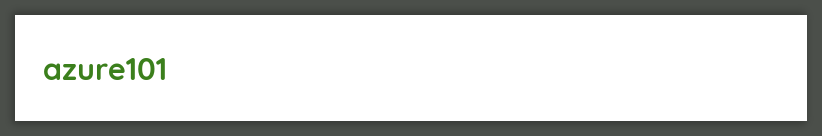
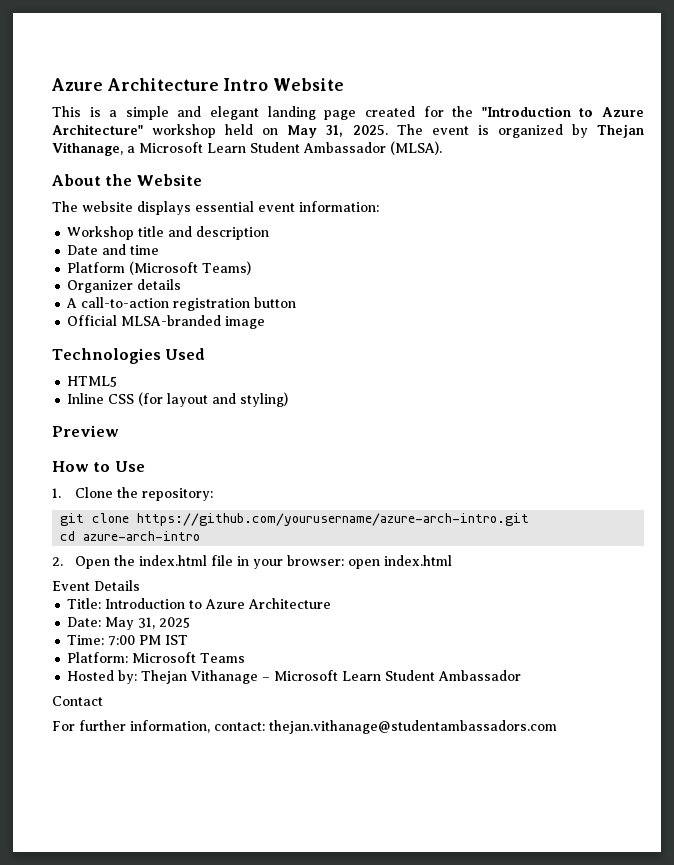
- azure101
+ Azure Architecture Intro Website
+ This is a simple and elegant landing page created for the "Introduction to Azure Architecture" workshop held on May 31, 2025. The event is organized by Thejan Vithanage, a Microsoft Learn Student Ambassador (MLSA).
+ About the Website
+ The website displays essential event information:
+ Workshop title and description
+ Date and time
+ Platform (Microsoft Teams)
+ Organizer details
+ A call-to-action registration button
+ Official MLSA-branded image
+ Technologies Used
+ HTML5
+ Inline CSS (for layout and styling)
+ Preview
+ How to Use
+ 1. Clone the repository:
+ git clone https://github.com/yourusername/azure-arch-intro.git
+ cd azure-arch-intro
+ 2. Open the index.html file in your browser: open index.html
+ Event Details
+ Title: Introduction to Azure Architecture
+ Date: May 31, 2025
+ Time: 7:00 PM IST
+ Platform: Microsoft Teams
+ Hosted by: Thejan Vithanage – Microsoft Learn Student Ambassador
+ Contact
+ For further information, contact: thejan.vithanage@studentambassadors.com

